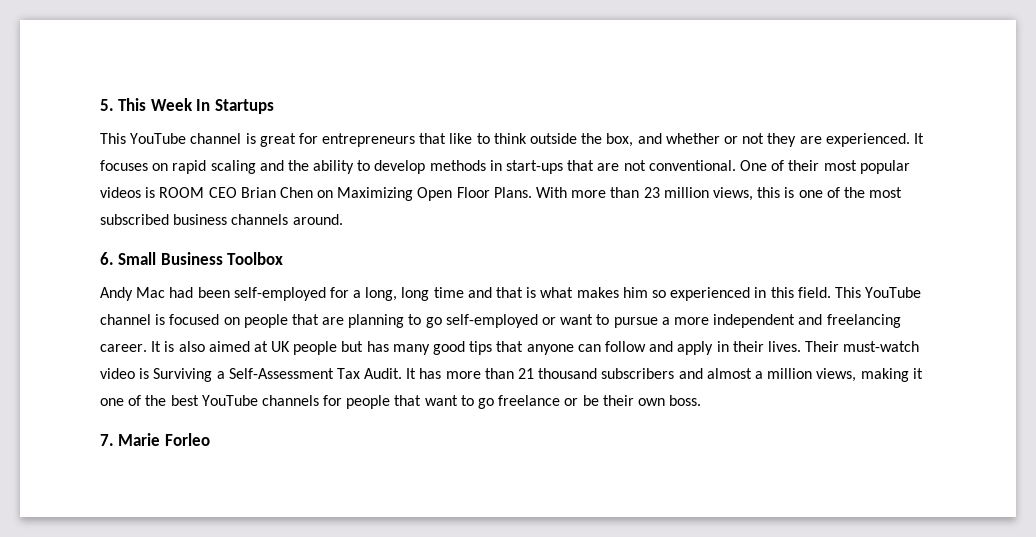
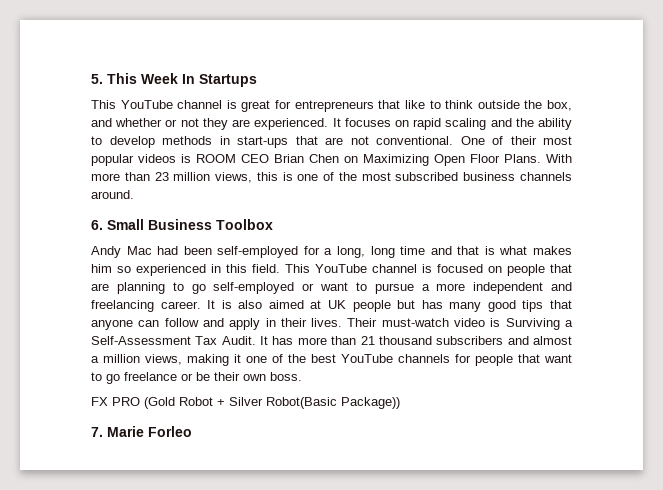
+ FX PRO (Gold Robot + Silver Robot(Basic Package))

